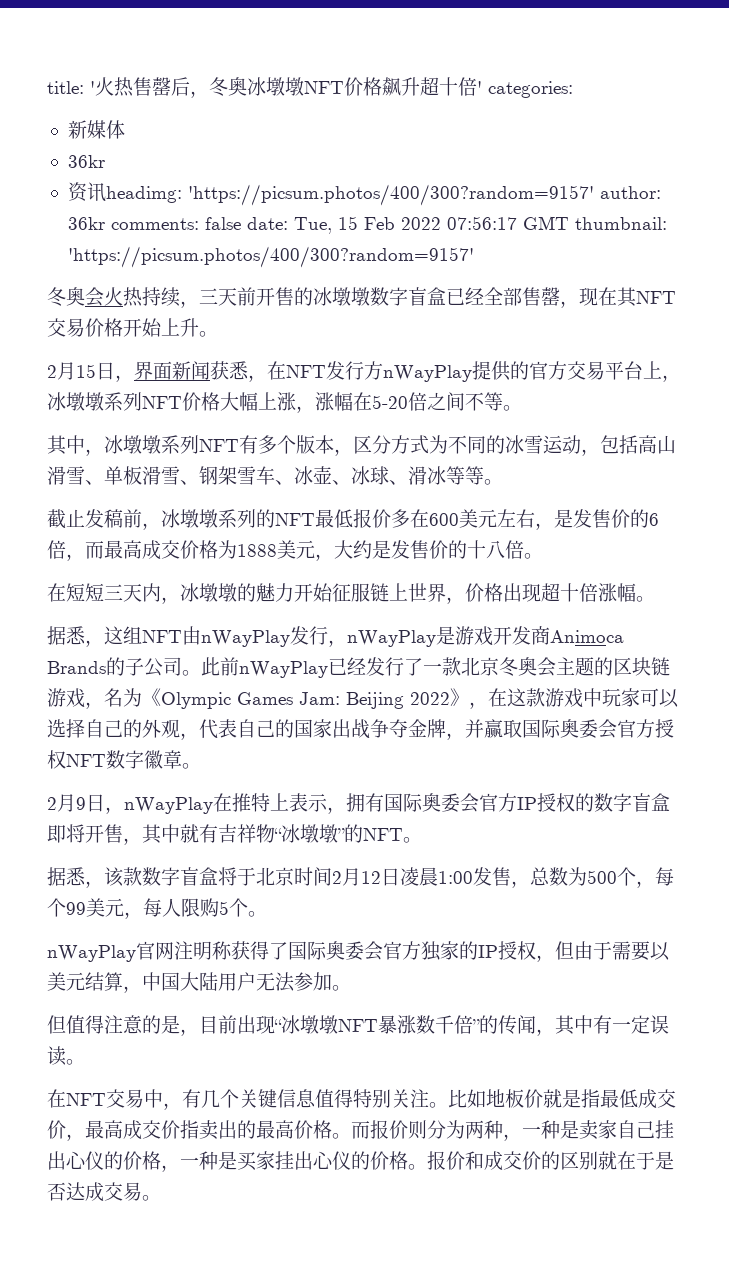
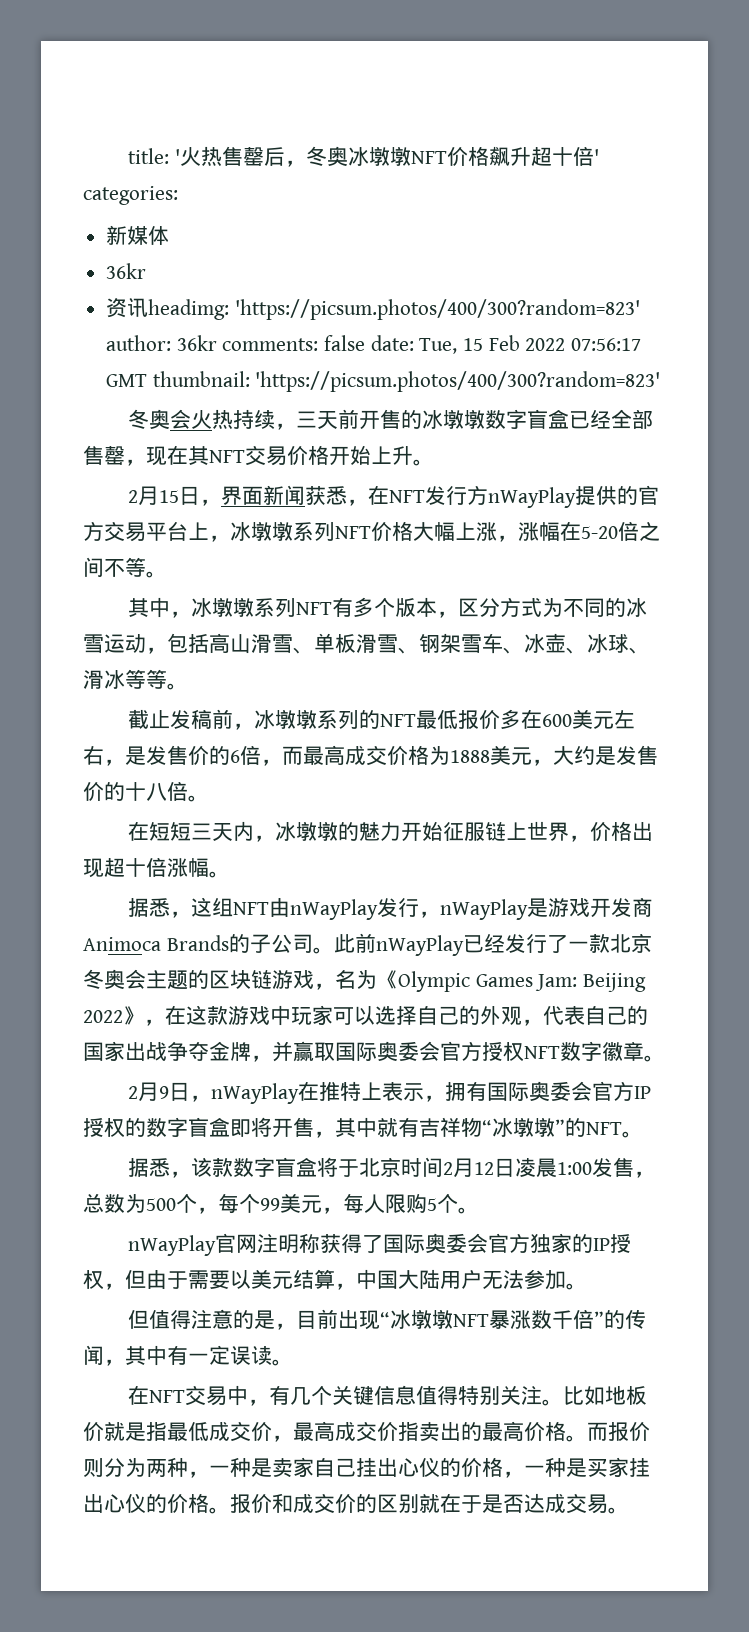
- 资讯headimg: 'https://picsum.photos/400/300?random=9157' author: 36kr comments: false date: Tue, 15 Feb 2022 07:56:17 GMT thumbnail: 'https://picsum.photos/400/300?random=9157'
+ 资讯headimg: 'https://picsum.photos/400/300?random=823' author: 36kr comments: false date: Tue, 15 Feb 2022 07:56:17 GMT thumbnail: 'https://picsum.photos/400/300?random=823'

